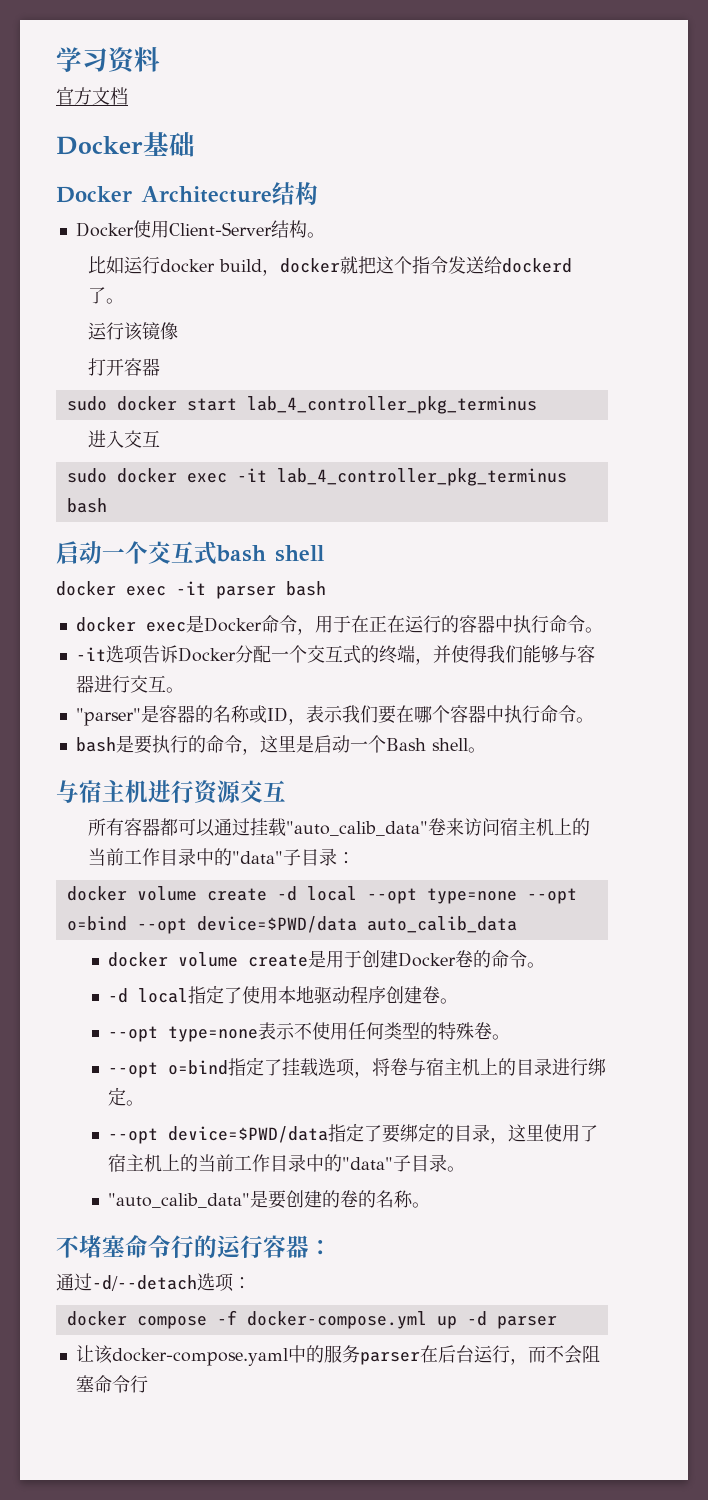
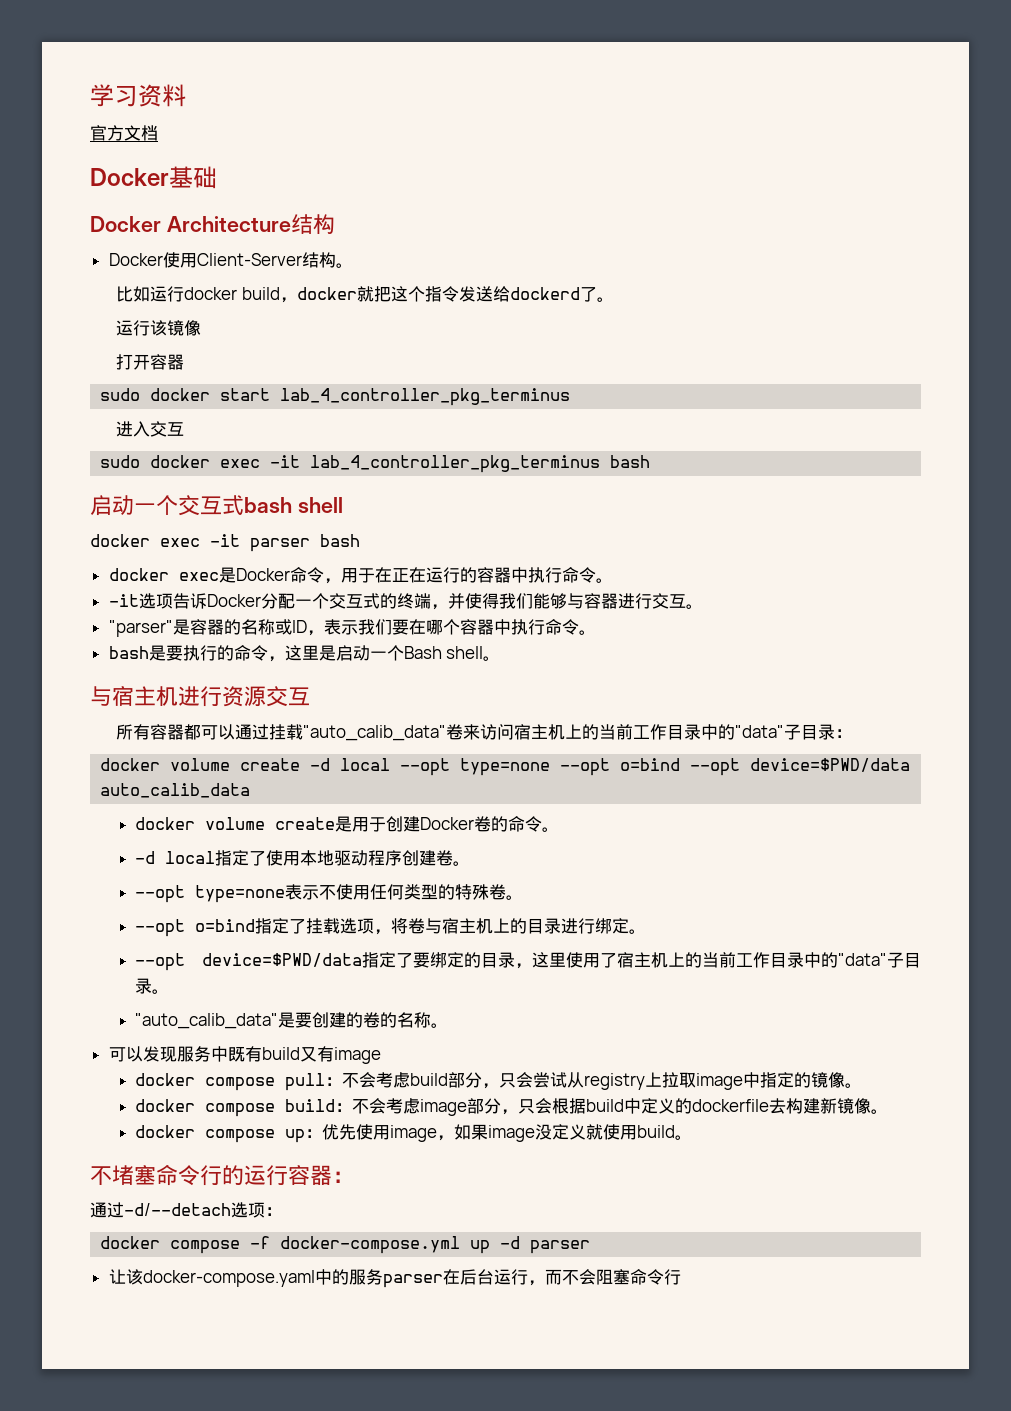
+ 可以发现服务中既有build又有image
+ docker compose pull：不会考虑build部分，只会尝试从registry上拉取image中指定的镜像。
+ docker compose build：不会考虑image部分，只会根据build中定义的dockerfile去构建新镜像。
+ docker compose up：优先使用image，如果image没定义就使用build。

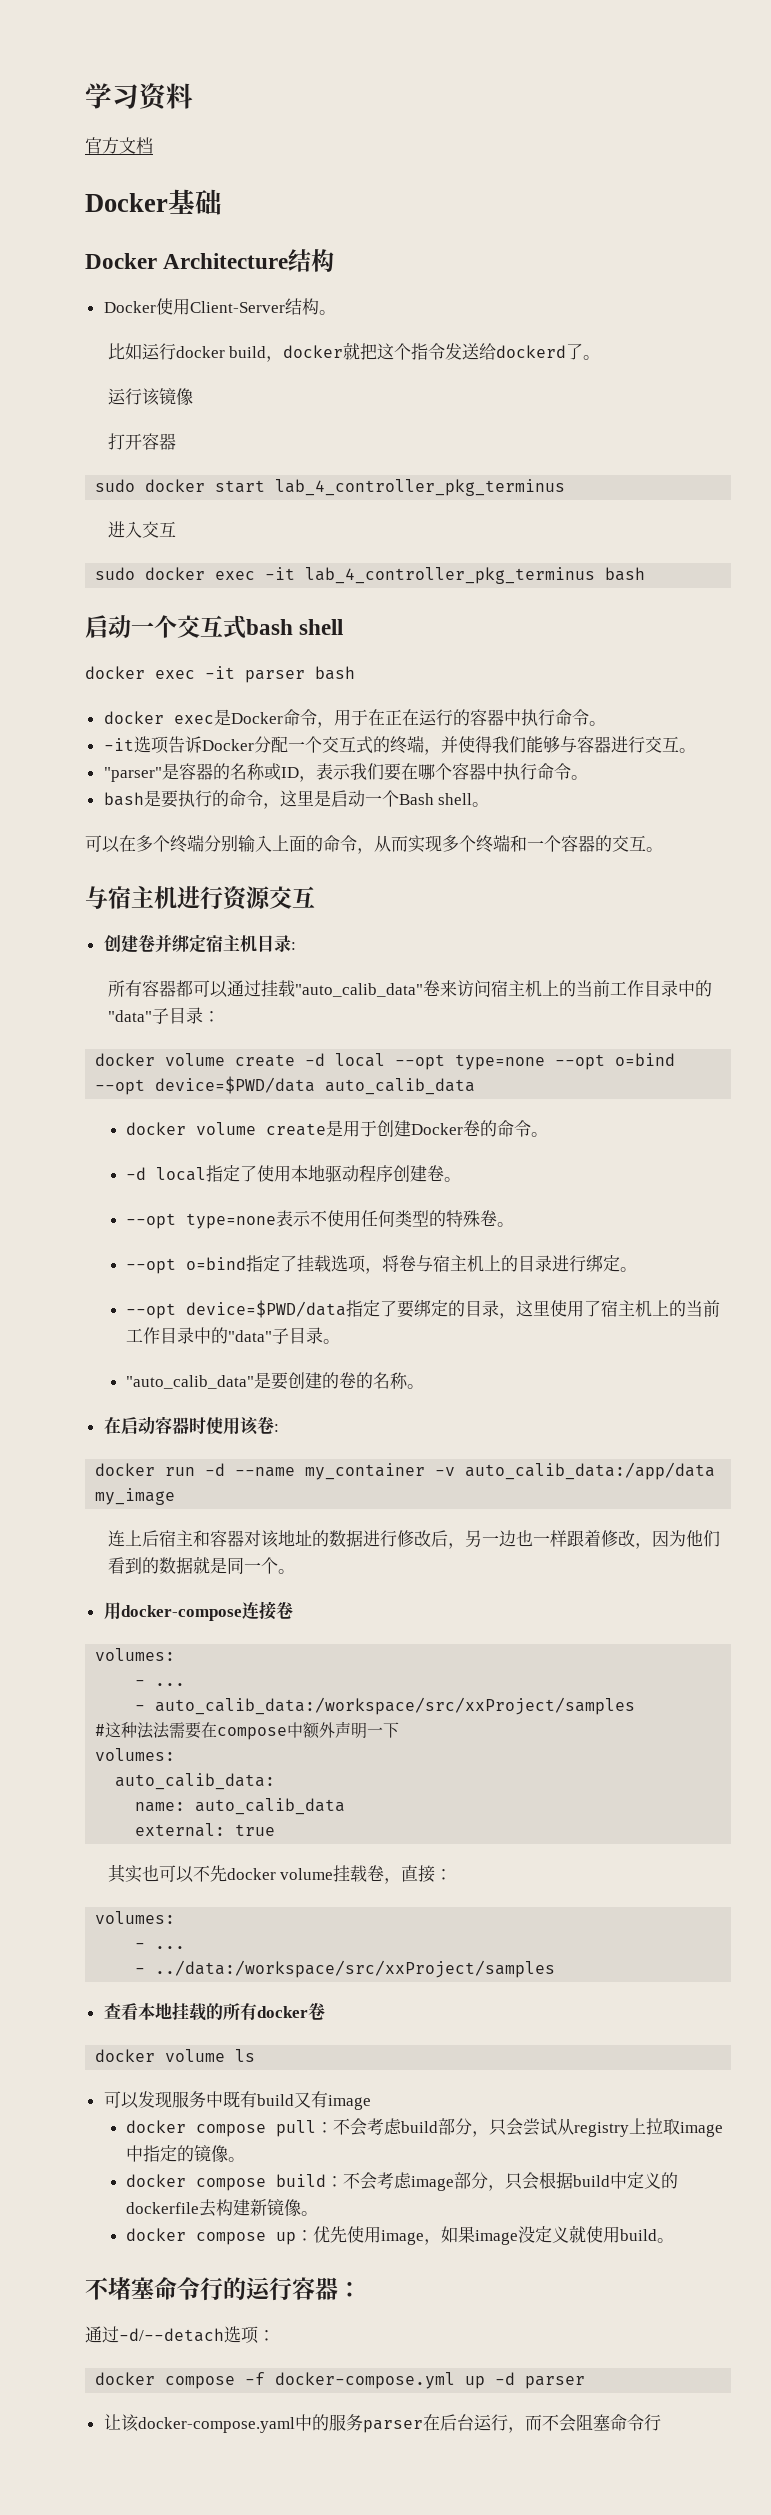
+ 可以在多个终端分别输入上面的命令，从而实现多个终端和一个容器的交互。
+ 创建卷并绑定宿主机目录:
+ 在启动容器时使用该卷:
+ docker run -d --name my_container -v auto_calib_data:/app/data my_image
+ 连上后宿主和容器对该地址的数据进行修改后，另一边也一样跟着修改，因为他们看到的数据就是同一个。
+ 用docker-compose连接卷
+ volumes:
+ - ...
+ - auto_calib_data:/workspace/src/xxProject/samples
+ #这种法法需要在compose中额外声明一下
+ volumes:
+ auto_calib_data:
+ name: auto_calib_data
+ external: true
+ 其实也可以不先docker volume挂载卷，直接：
+ volumes:
+ - ...
+ - ../data:/workspace/src/xxProject/samples
+ 查看本地挂载的所有docker卷
+ docker volume ls

